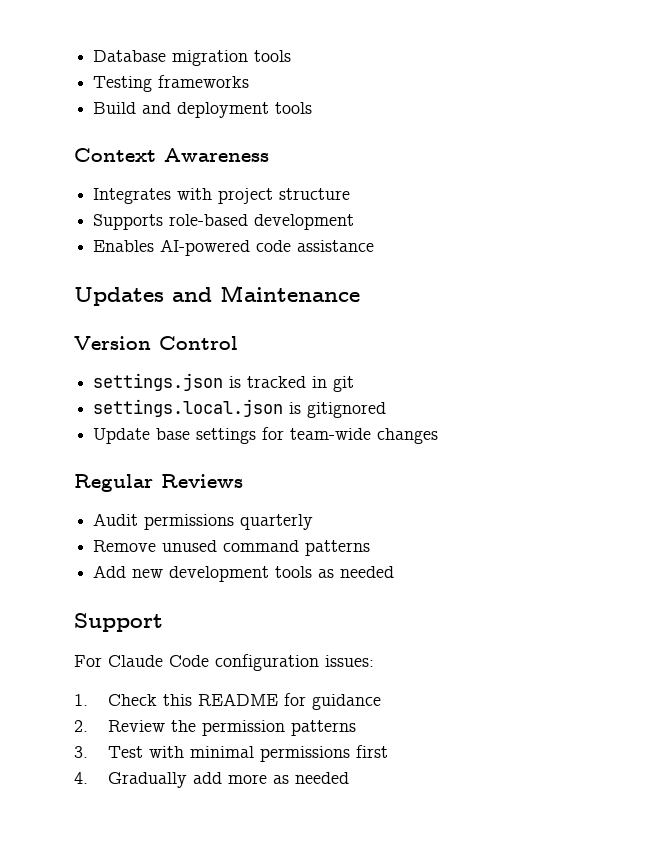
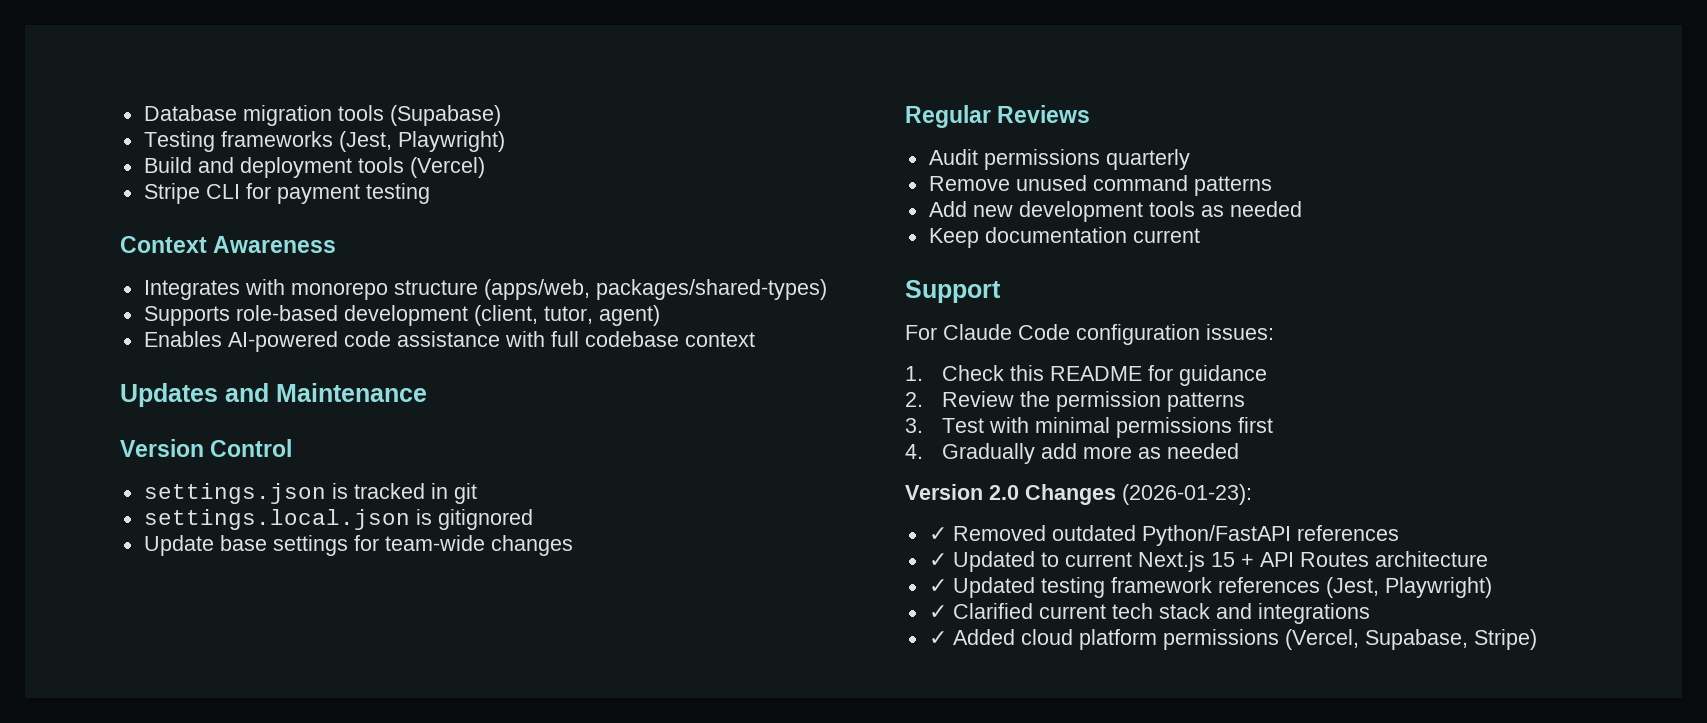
- Database migration tools
+ Database migration tools (Supabase)
- Testing frameworks
+ Testing frameworks (Jest, Playwright)
- Build and deployment tools
+ Build and deployment tools (Vercel)
+ Stripe CLI for payment testing
- Integrates with project structure
+ Integrates with monorepo structure (apps/web, packages/shared-types)
- Supports role-based development
+ Supports role-based development (client, tutor, agent)
- Enables AI-powered code assistance
+ Enables AI-powered code assistance with full codebase context
+ Keep documentation current
+ Version 2.0 Changes (2026-01-23):
+ ✓ Removed outdated Python/FastAPI references
+ ✓ Updated to current Next.js 15 + API Routes architecture
+ ✓ Updated testing framework references (Jest, Playwright)
+ ✓ Clarified current tech stack and integrations
+ ✓ Added cloud platform permissions (Vercel, Supabase, Stripe)

